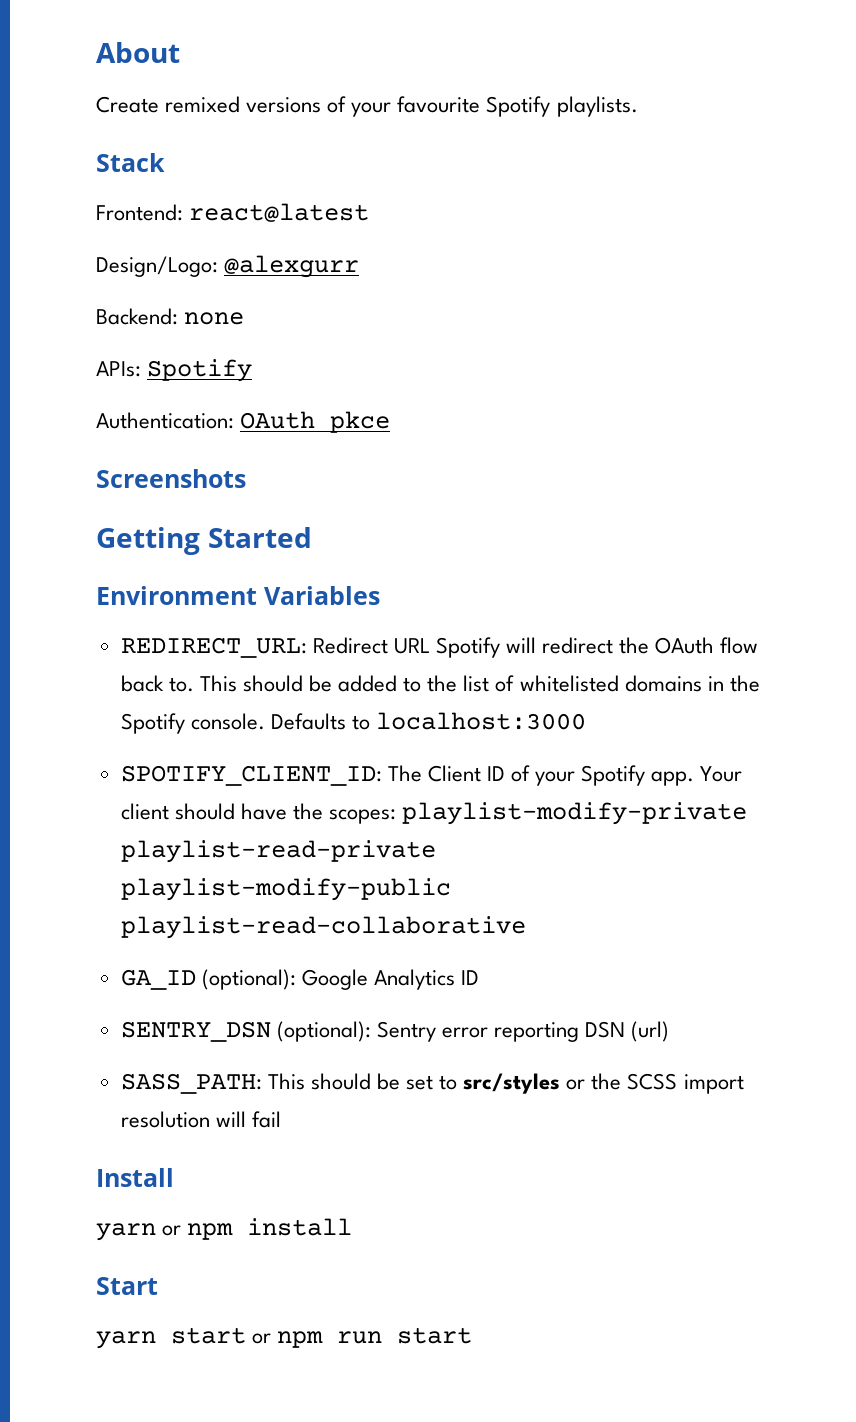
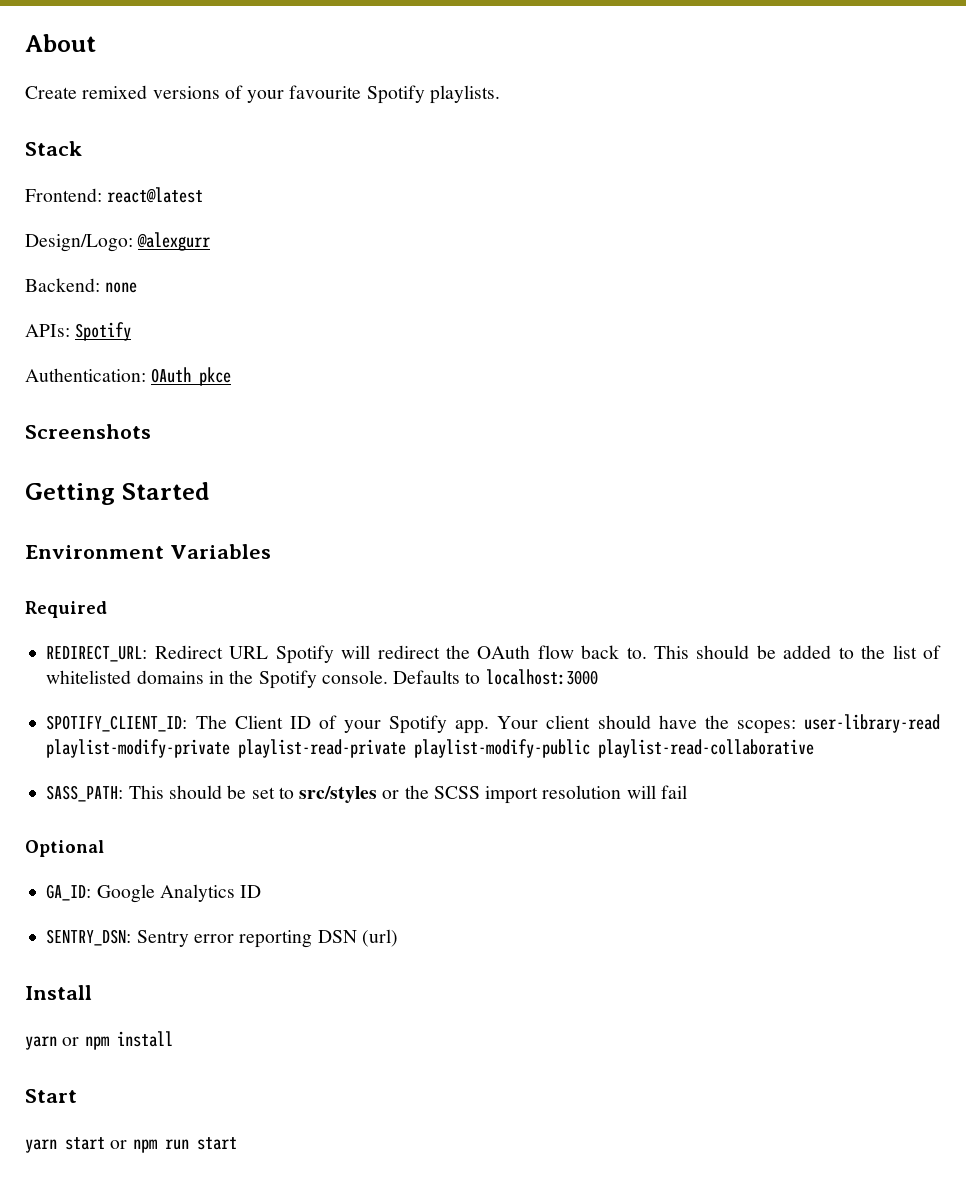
+ Required
- Your client should have the scopes: playlist-modify-private playlist-read-private playlist-modify-public playlist-read-collaborative
+ Your client should have the scopes: user-library-read playlist-modify-private playlist-read-private playlist-modify-public playlist-read-collaborative
- GA_ID (optional): Google Analytics ID
- SENTRY_DSN (optional): Sentry error reporting DSN (url)
+ Optional
+ GA_ID: Google Analytics ID
+ SENTRY_DSN: Sentry error reporting DSN (url)

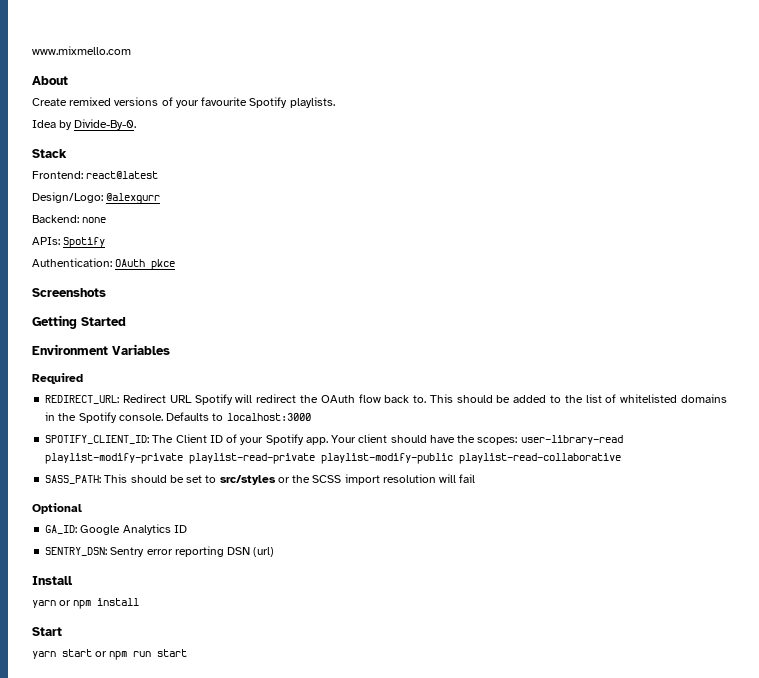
+ www.mixmello.com
+ Idea by Divide-By-0.

